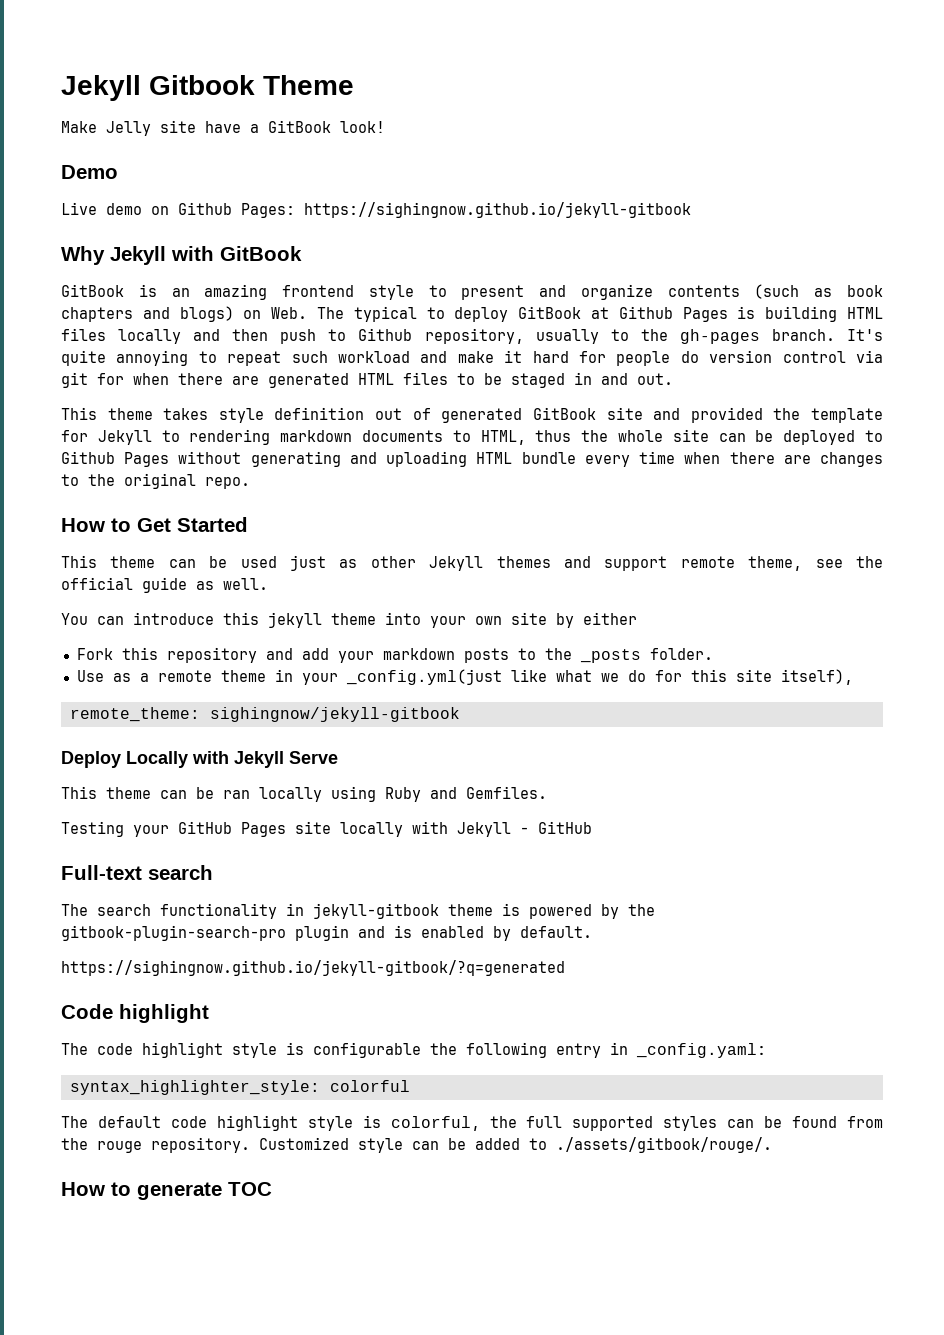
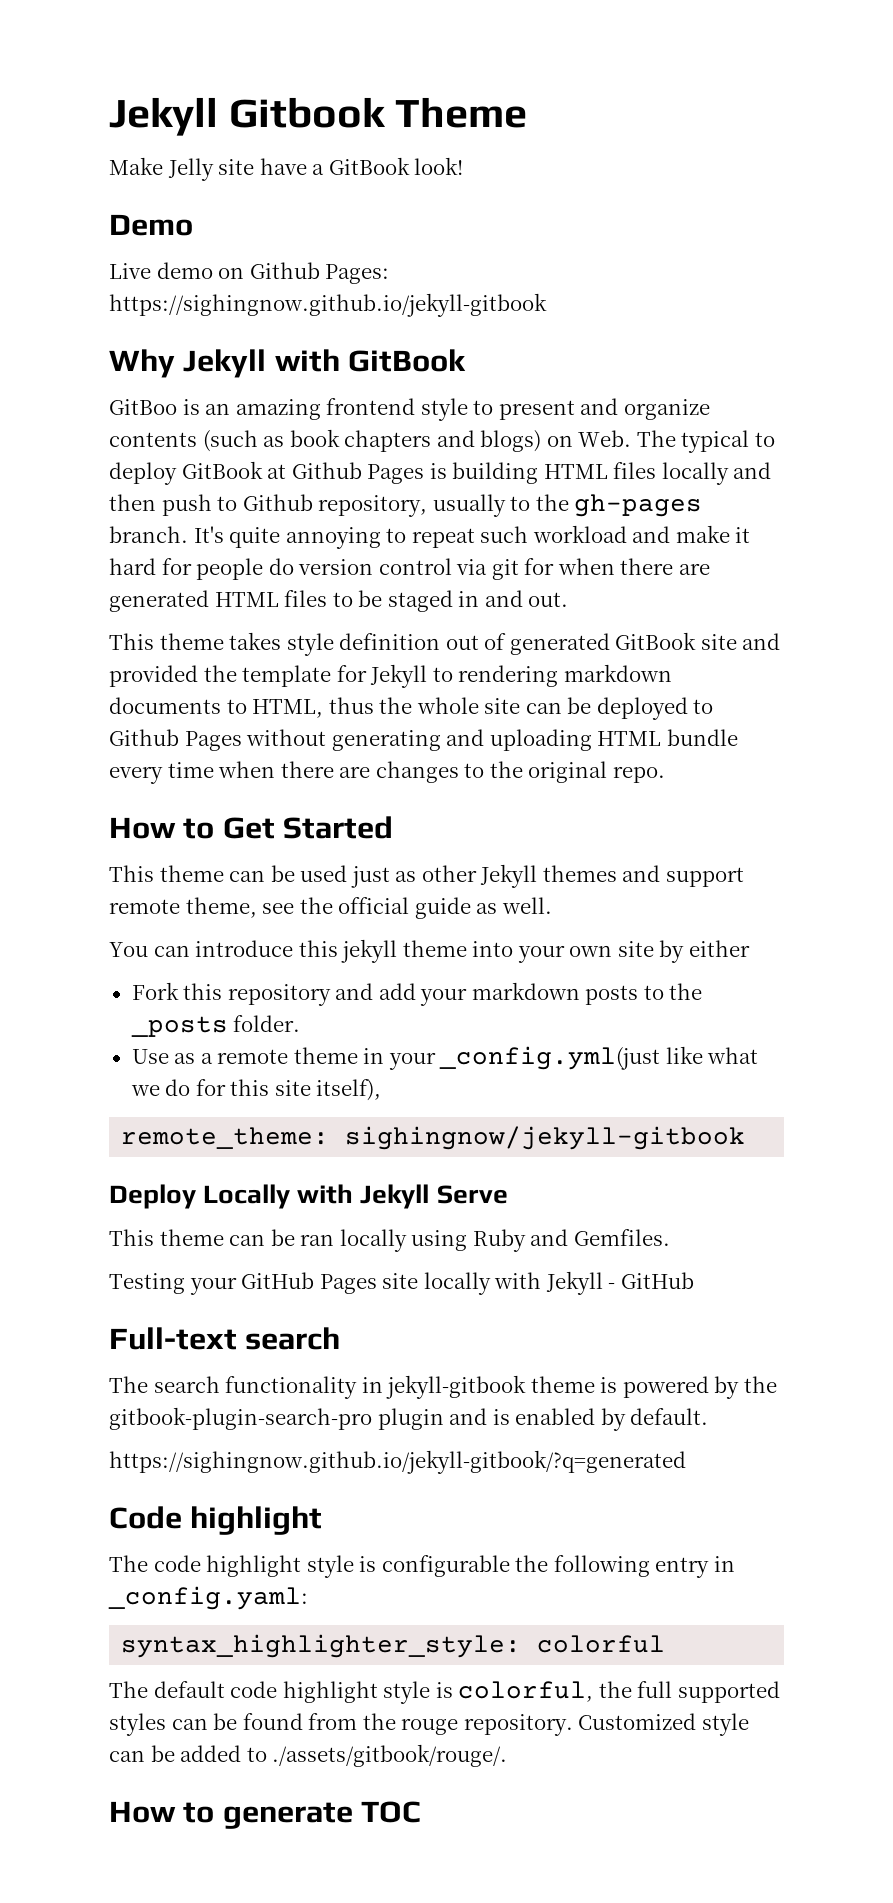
- GitBook is an amazing frontend style to present and organize contents (such as book chapters and blogs) on Web. The typical to deploy GitBook at Github Pages is building HTML files locally and then push to Github repository, usually to the gh-pages branch.
+ GitBoo is an amazing frontend style to present and organize contents (such as book chapters and blogs) on Web. The typical to deploy GitBook at Github Pages is building HTML files locally and then push to Github repository, usually to the gh-pages branch.

